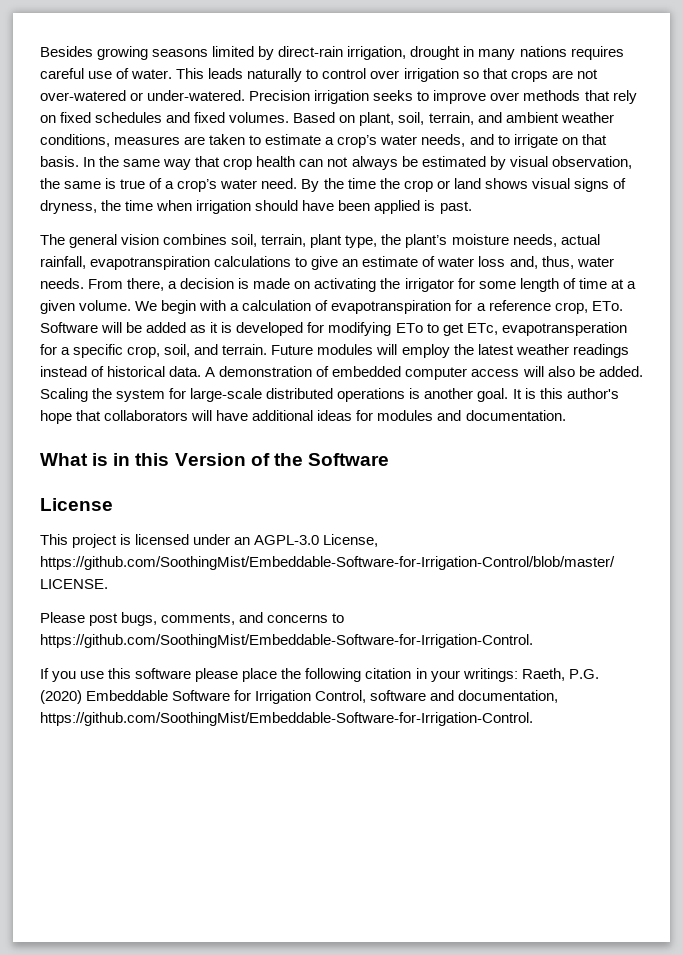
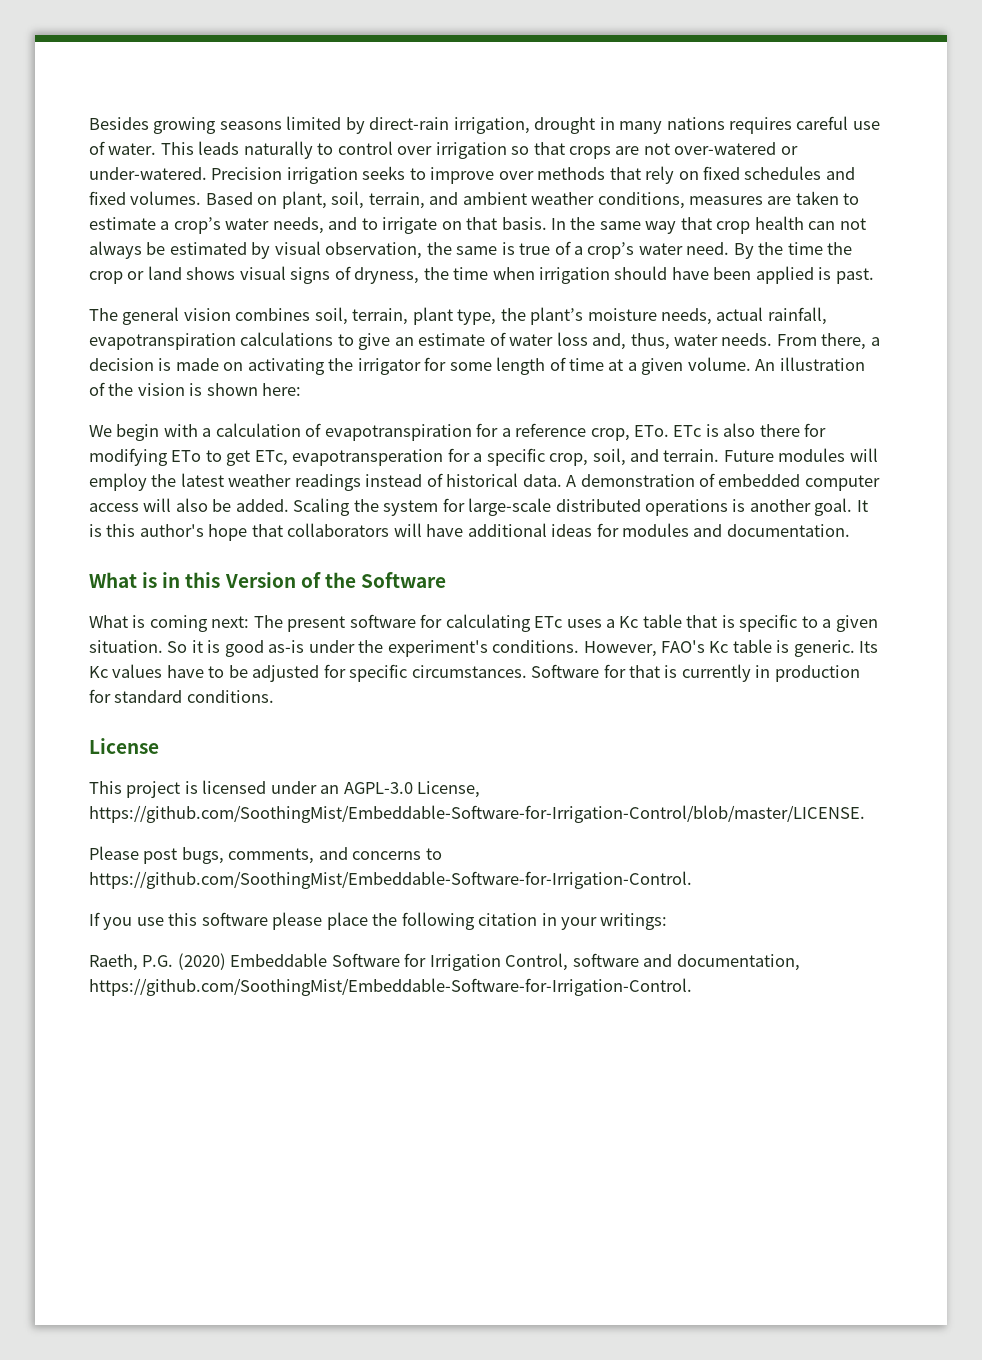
- From there, a decision is made on activating the irrigator for some length of time at a given volume. We begin with a calculation of evapotranspiration for a reference crop, ETo. Software will be added as it is developed for modifying ETo to get ETc, evapotransperation for a specific crop, soil, and terrain.
+ From there, a decision is made on activating the irrigator for some length of time at a given volume. An illustration of the vision is shown here:
+ We begin with a calculation of evapotranspiration for a reference crop, ETo. ETc is also there for modifying ETo to get ETc, evapotransperation for a specific crop, soil, and terrain.
+ What is coming next: The present software for calculating ETc uses a Kc table that is specific to a given situation. So it is good as-is under the experiment's conditions. However, FAO's Kc table is generic. Its Kc values have to be adjusted for specific circumstances. Software for that is currently in production for standard conditions.
- If you use this software please place the following citation in your writings: Raeth, P.G. (2020) Embeddable Software for Irrigation Control, software and documentation, https://github.com/SoothingMist/Embeddable-Software-for-Irrigation-Control.
+ If you use this software please place the following citation in your writings:
+ Raeth, P.G. (2020) Embeddable Software for Irrigation Control, software and documentation, https://github.com/SoothingMist/Embeddable-Software-for-Irrigation-Control.

